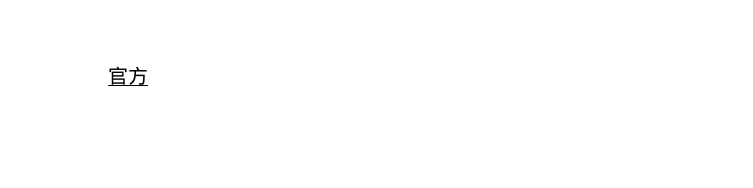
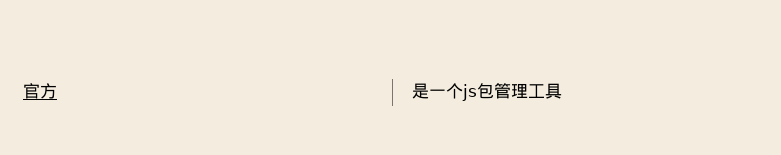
+ 是一个js包管理工具

